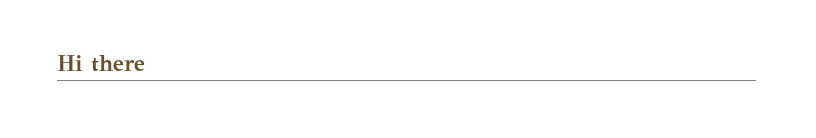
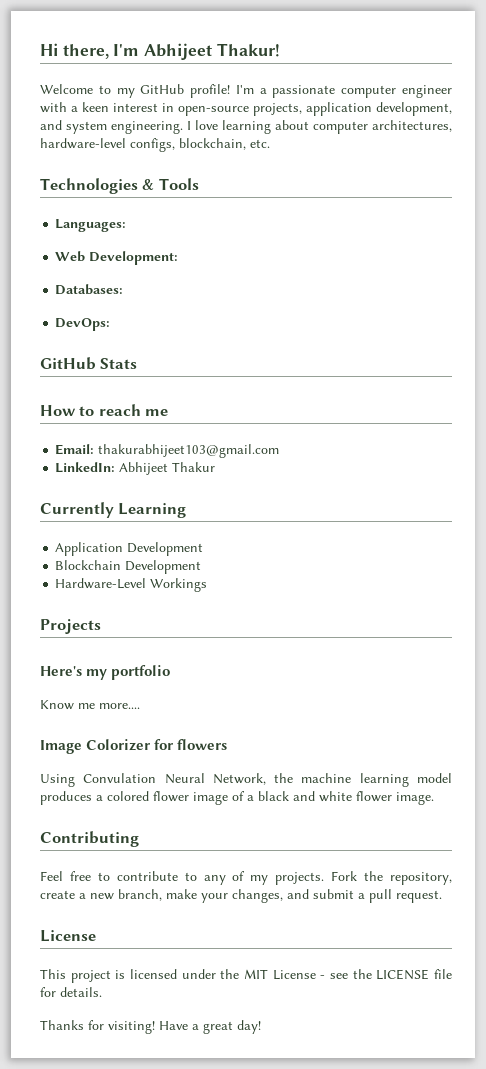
- Hi there
+ Hi there, I'm Abhijeet Thakur!
+ Welcome to my GitHub profile! I'm a passionate computer engineer with a keen interest in open-source projects, application development, and system engineering. I love learning about computer architectures, hardware-level configs, blockchain, etc.
+ Technologies & Tools
+ Languages:
+ Web Development:
+ Databases:
+ DevOps:
+ GitHub Stats
+ How to reach me
+ Email: thakurabhijeet103@gmail.com
+ LinkedIn: Abhijeet Thakur
+ Currently Learning
+ Application Development
+ Blockchain Development
+ Hardware-Level Workings
+ Projects
+ Here's my portfolio
+ Know me more....
+ Image Colorizer for flowers
+ Using Convulation Neural Network, the machine learning model produces a colored flower image of a black and white flower image.
+ Contributing
+ Feel free to contribute to any of my projects. Fork the repository, create a new branch, make your changes, and submit a pull request.
+ License
+ This project is licensed under the MIT License - see the LICENSE file for details.
+ Thanks for visiting! Have a great day!

